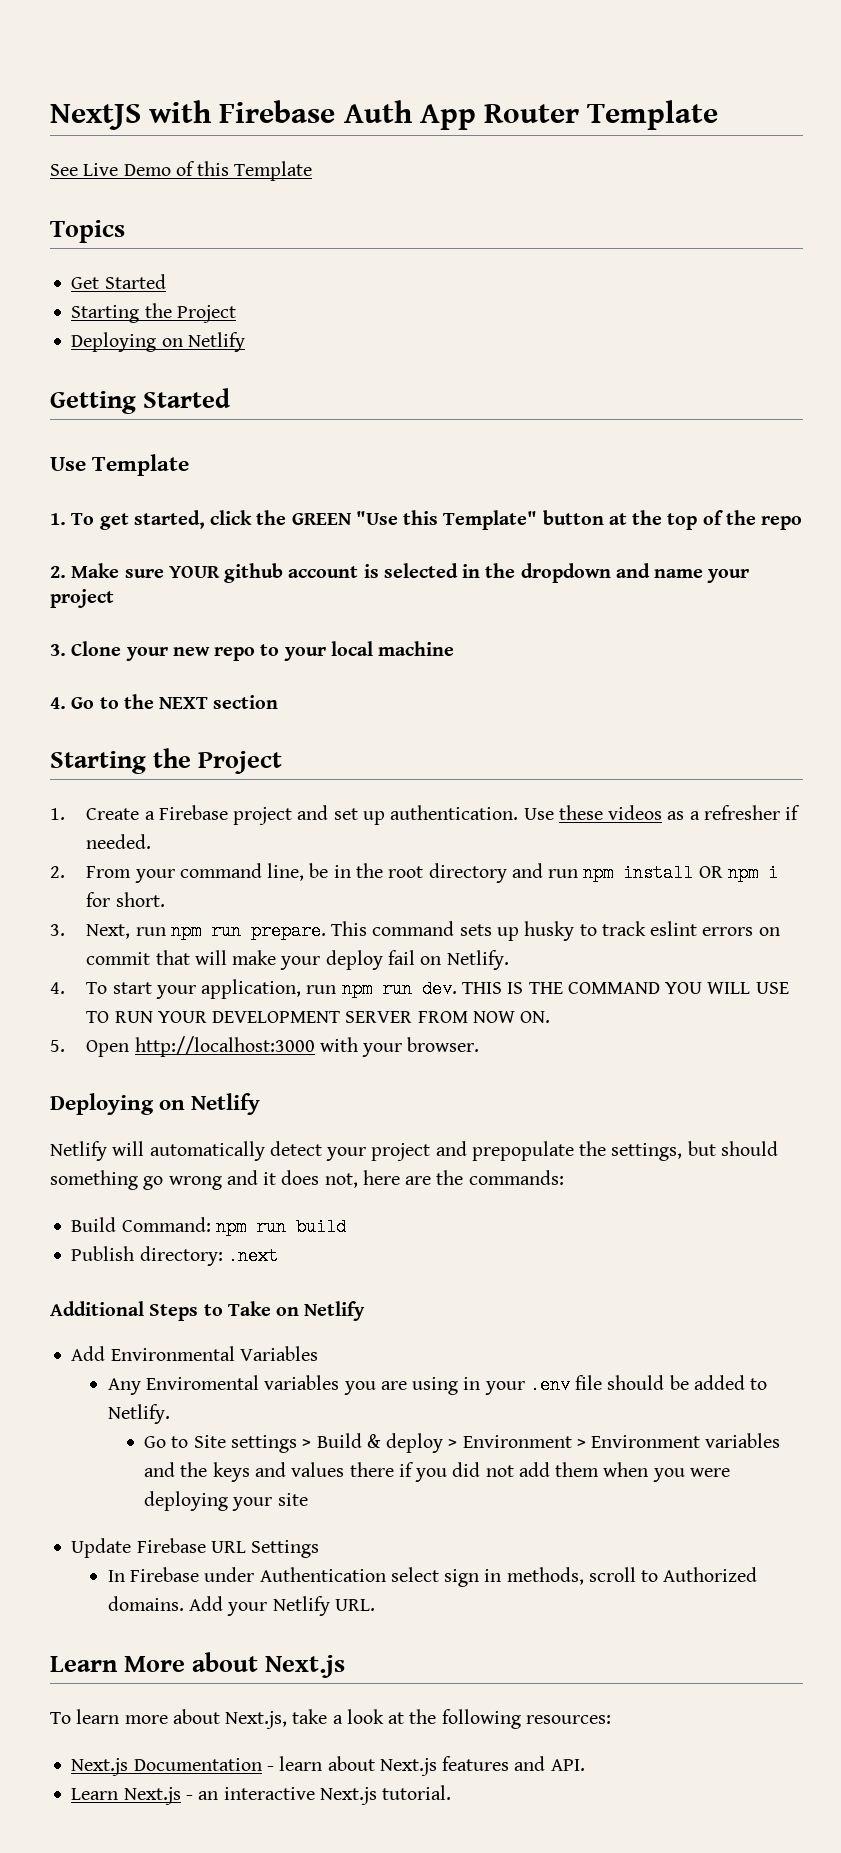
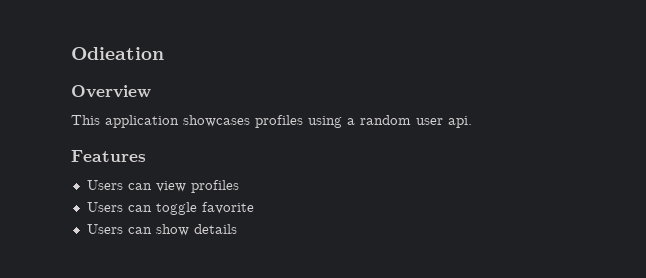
- NextJS with Firebase Auth App Router Template
- See Live Demo of this Template
- Topics
- Get Started
- Starting the Project
- Deploying on Netlify
- Getting Started
- Use Template
- 1. To get started, click the GREEN "Use this Template" button at the top of the repo
- 2. Make sure YOUR github account is selected in the dropdown and name your project
- 3. Clone your new repo to your local machine
- 4. Go to the NEXT section
- Starting the Project
- 1. Create a Firebase project and set up authentication. Use these videos as a refresher if needed.
- 2. From your command line, be in the root directory and run npm install OR npm i for short.
- 3. Next, run npm run prepare. This command sets up husky to track eslint errors on commit that will make your deploy fail on Netlify.
- 4. To start your application, run npm run dev. THIS IS THE COMMAND YOU WILL USE TO RUN YOUR DEVELOPMENT SERVER FROM NOW ON.
- 5. Open http://localhost:3000 with your browser.
- Deploying on Netlify
- Netlify will automatically detect your project and prepopulate the settings, but should something go wrong and it does not, here are the commands:
- Build Command: npm run build
- Publish directory: .next
- Additional Steps to Take on Netlify
- Add Environmental Variables
- Any Enviromental variables you are using in your .env file should be added to Netlify.
- Go to Site settings > Build & deploy > Environment > Environment variables and the keys and values there if you did not add them when you were deploying your site
- Update Firebase URL Settings
- In Firebase under Authentication select sign in methods, scroll to Authorized domains. Add your Netlify URL.
- Learn More about Next.js
- To learn more about Next.js, take a look at the following resources:
- Next.js Documentation - learn about Next.js features and API.
- Learn Next.js - an interactive Next.js tutorial.
+ Odieation
+ Overview
+ This application showcases profiles using a random user api.
+ Features
+ Users can view profiles
+ Users can toggle favorite
+ Users can show details

